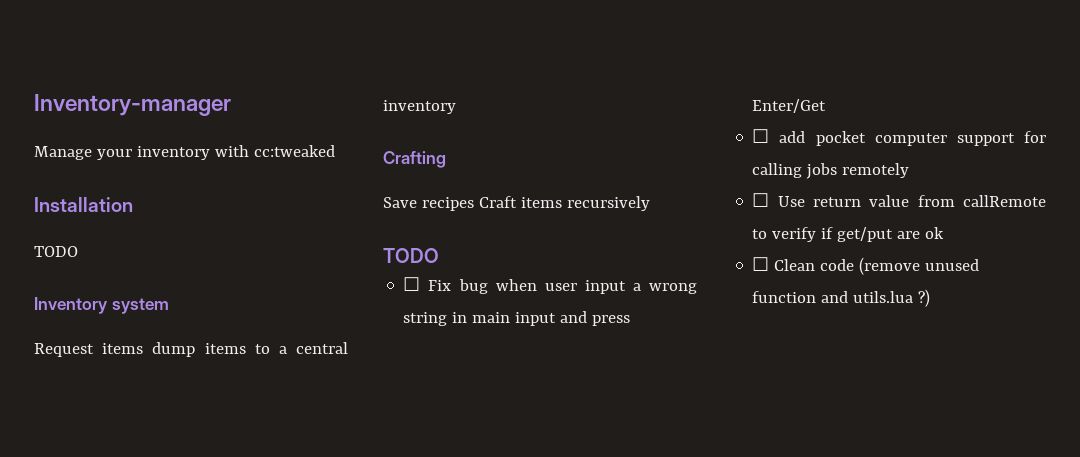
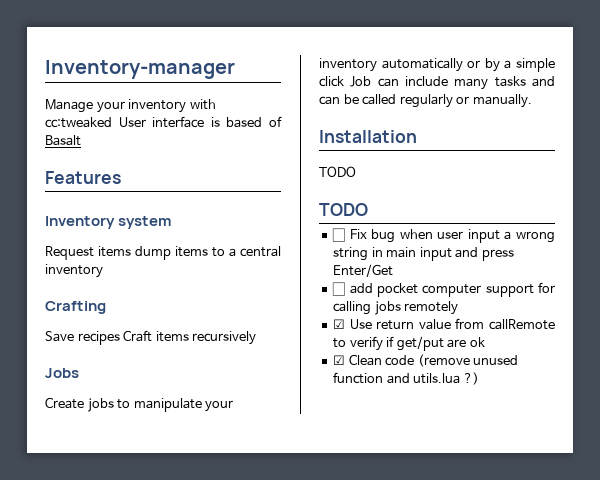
- Manage your inventory with cc:tweaked
- Installation
- TODO
+ Manage your inventory with cc:tweaked User interface is based of Basalt
+ Features
+ Jobs
+ Create jobs to manipulate your inventory automatically or by a simple click Job can include many tasks and can be called regularly or manually.
+ Installation
+ TODO
- ☐ Use return value from callRemote to verify if get/put are ok
+ ☑ Use return value from callRemote to verify if get/put are ok
- ☐ Clean code (remove unused function and utils.lua ?)
+ ☑ Clean code (remove unused function and utils.lua ?)

